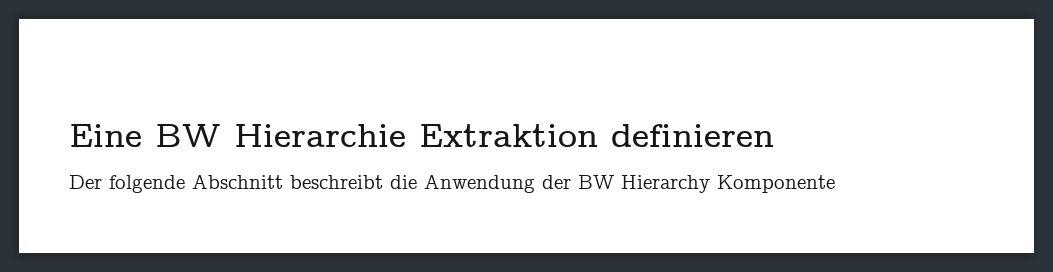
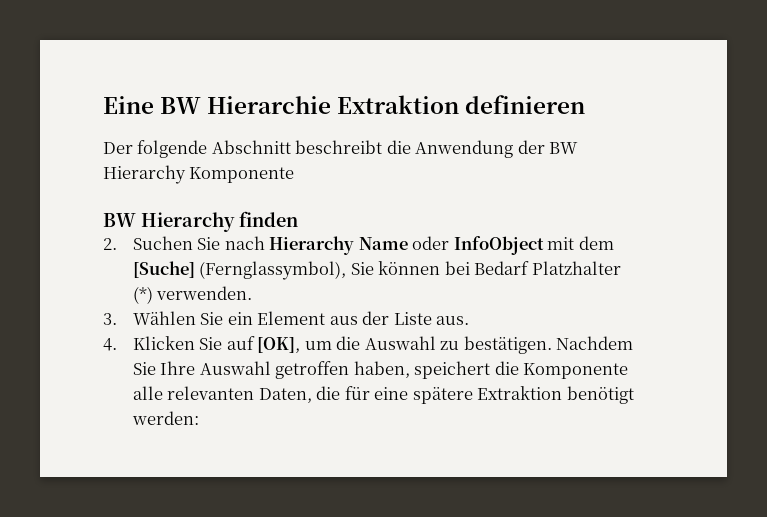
+ BW Hierarchy finden
+ 2. Suchen Sie nach Hierarchy Name oder InfoObject mit dem [Suche] (Fernglassymbol), Sie können bei Bedarf Platzhalter (*) verwenden.
+ 3. Wählen Sie ein Element aus der Liste aus.
+ 4. Klicken Sie auf [OK], um die Auswahl zu bestätigen. Nachdem Sie Ihre Auswahl getroffen haben, speichert die Komponente alle relevanten Daten, die für eine spätere Extraktion benötigt werden:

